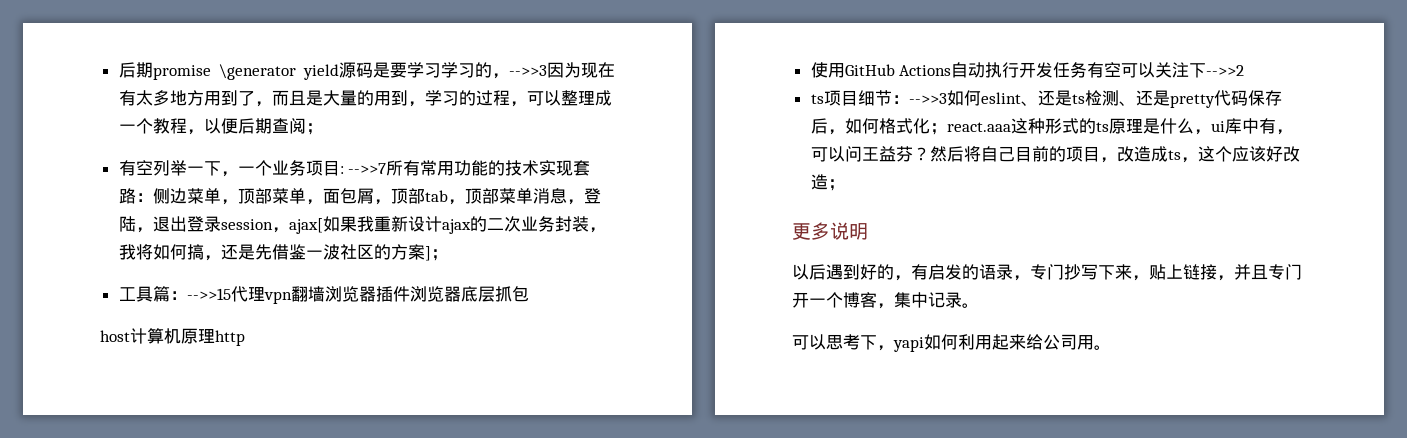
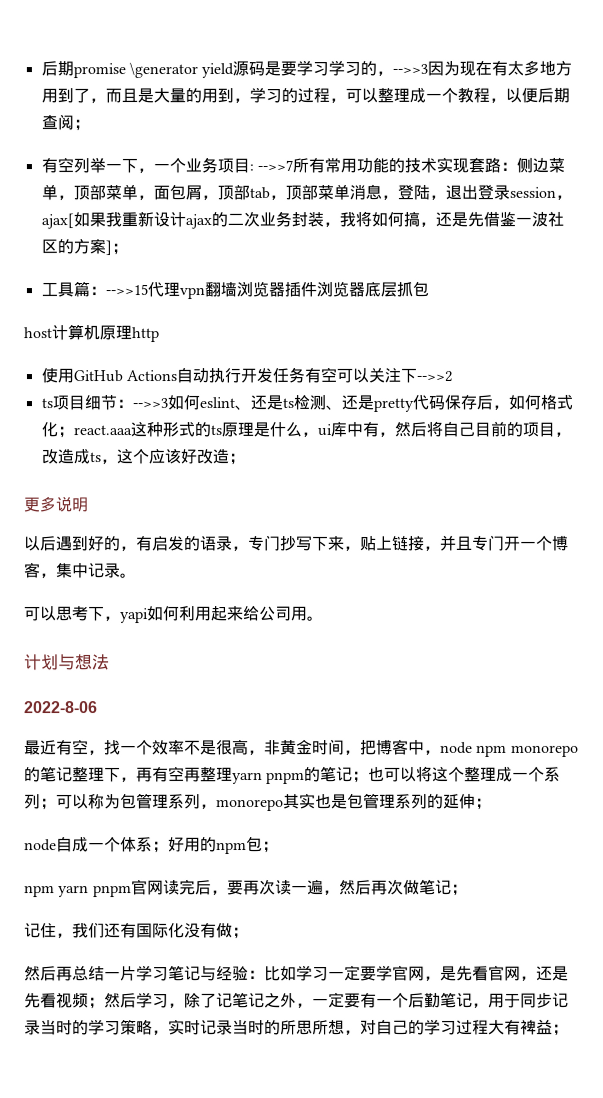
- ts项目细节：-->>3如何eslint、还是ts检测、还是pretty代码保存后，如何格式化；react.aaa这种形式的ts原理是什么，ui库中有，可以问王益芬？然后将自己目前的项目，改造成ts，这个应该好改造；
+ ts项目细节：-->>3如何eslint、还是ts检测、还是pretty代码保存后，如何格式化；react.aaa这种形式的ts原理是什么，ui库中有，然后将自己目前的项目，改造成ts，这个应该好改造；
+ 计划与想法
+ 2022-8-06
+ 最近有空，找一个效率不是很高，非黄金时间，把博客中，node npm monorepo的笔记整理下，再有空再整理yarn pnpm的笔记；也可以将这个整理成一个系列；可以称为包管理系列，monorepo其实也是包管理系列的延伸；
+ node自成一个体系；好用的npm包；
+ npm yarn pnpm官网读完后，要再次读一遍，然后再次做笔记；
+ 记住，我们还有国际化没有做；
+ 然后再总结一片学习笔记与经验：比如学习一定要学官网，是先看官网，还是先看视频；然后学习，除了记笔记之外，一定要有一个后勤笔记，用于同步记录当时的学习策略，实时记录当时的所思所想，对自己的学习过程大有裨益；

